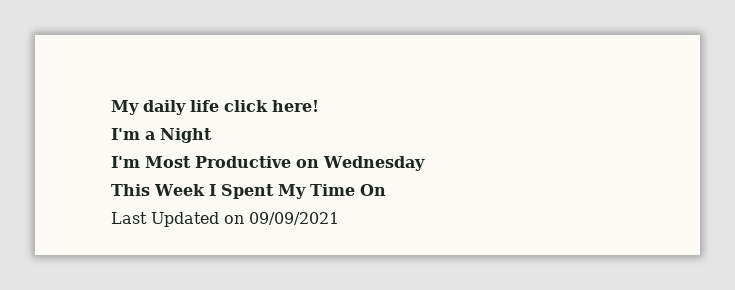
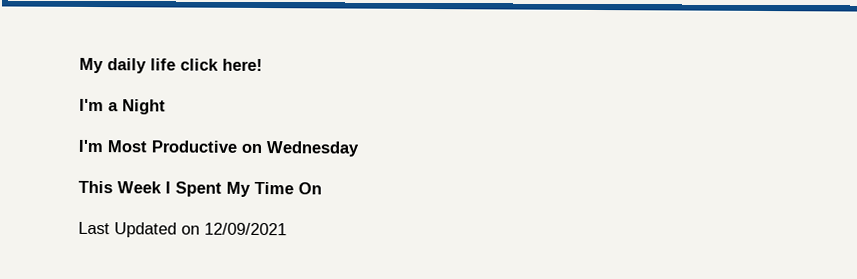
- Last Updated on 09/09/2021
+ Last Updated on 12/09/2021

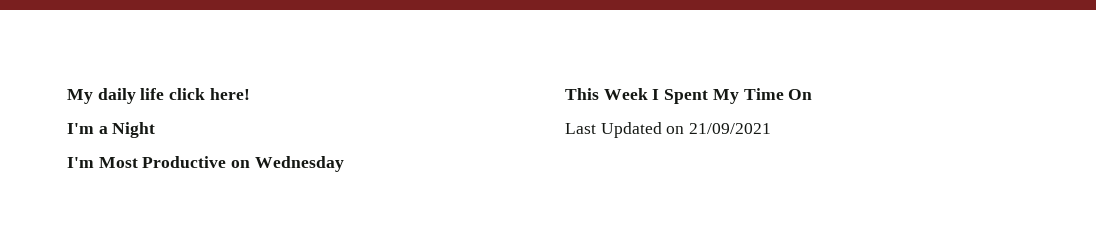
- Last Updated on 12/09/2021
+ Last Updated on 21/09/2021

